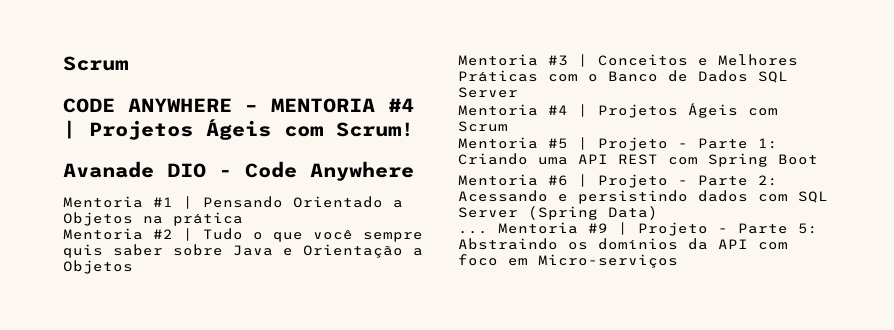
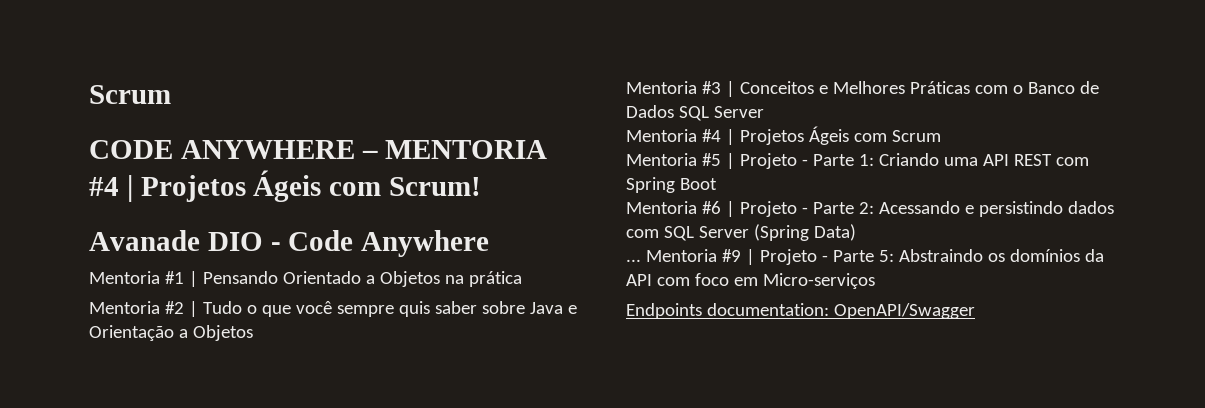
+ Endpoints documentation: OpenAPI/Swagger

